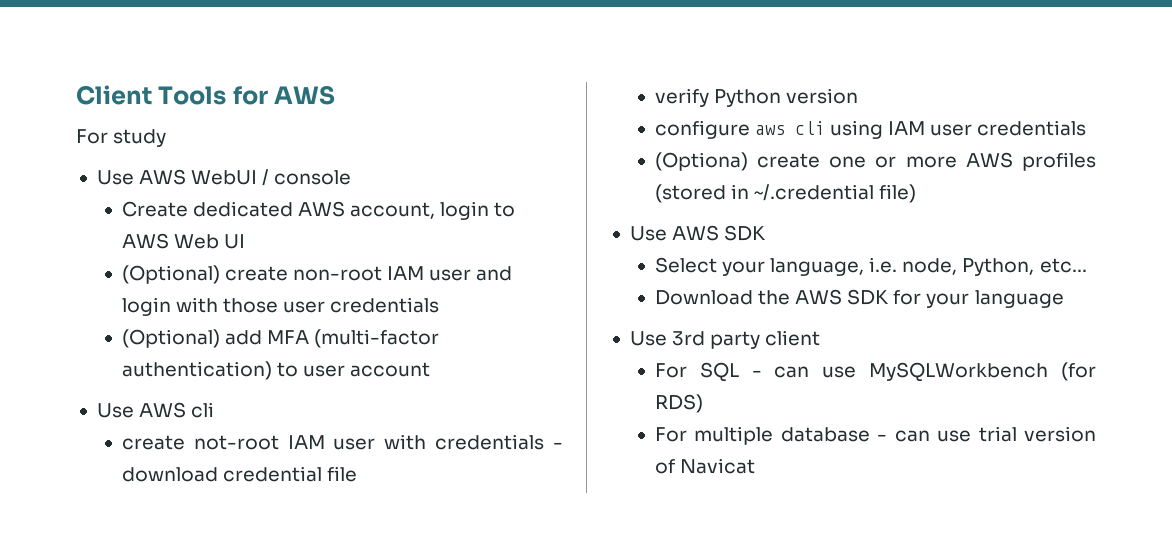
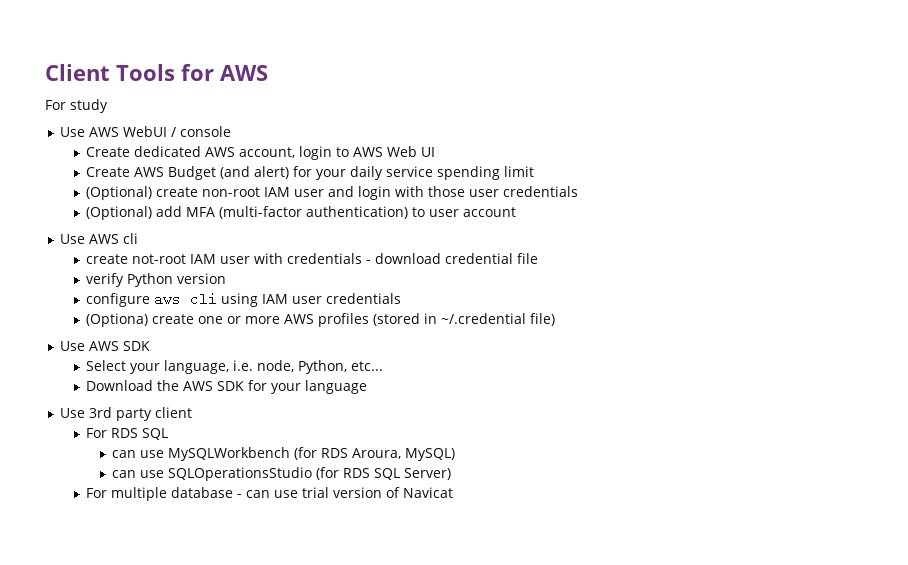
+ Create AWS Budget (and alert) for your daily service spending limit
- For SQL - can use MySQLWorkbench (for RDS)
+ For RDS SQL
+ can use MySQLWorkbench (for RDS Aroura, MySQL)
+ can use SQLOperationsStudio (for RDS SQL Server)

